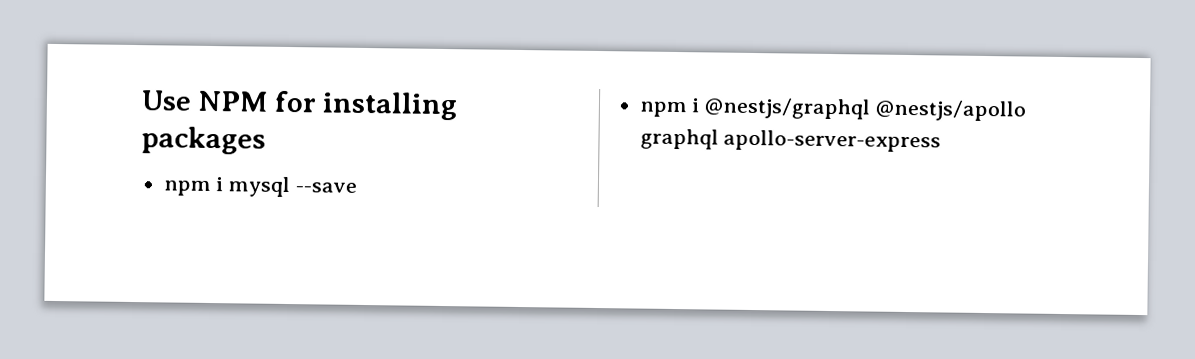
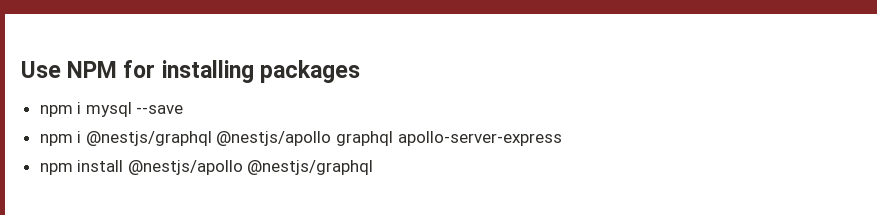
+ npm install @nestjs/apollo @nestjs/graphql

